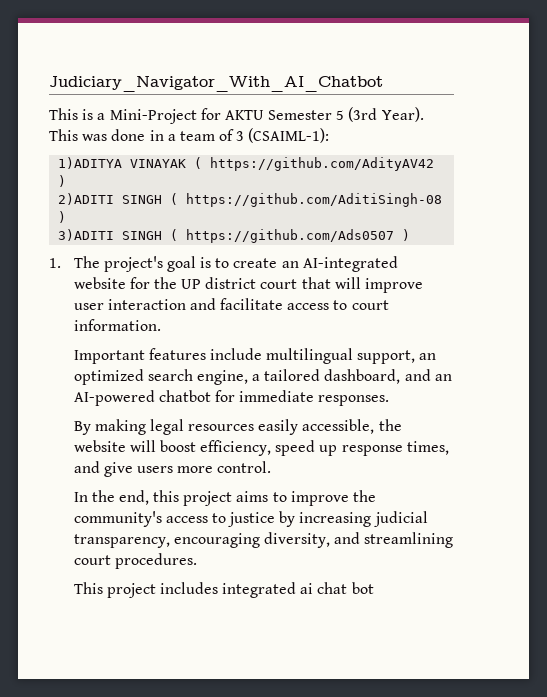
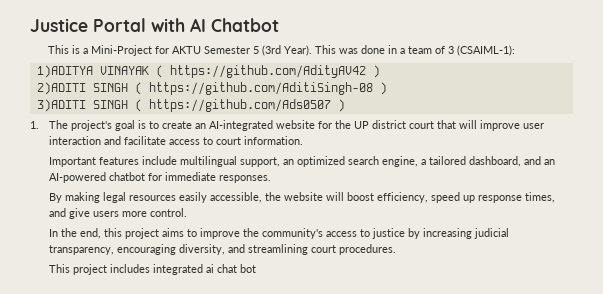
- Judiciary_Navigator_With_AI_Chatbot
+ Justice Portal with AI Chatbot

